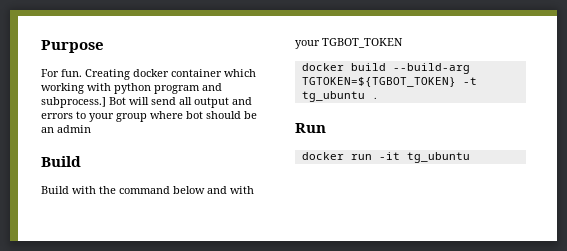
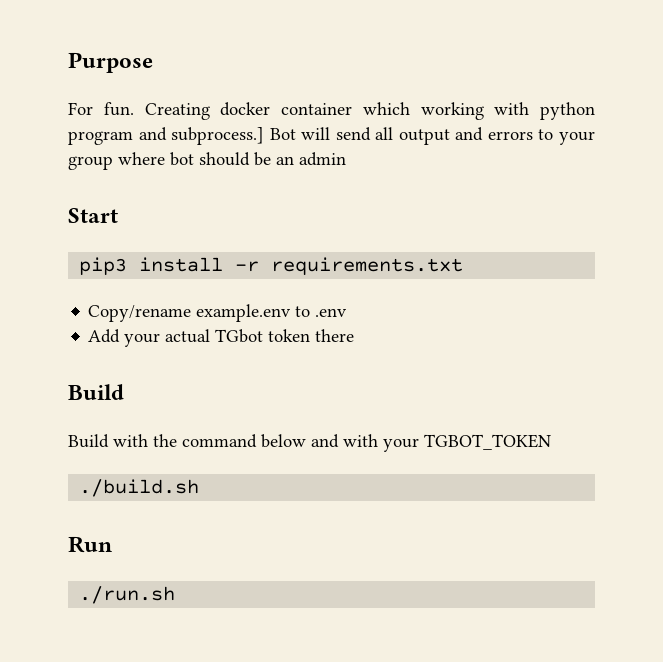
+ Start
+ pip3 install -r requirements.txt
+ Copy/rename example.env to .env
+ Add your actual TGbot token there
- docker build --build-arg TGTOKEN=${TGBOT_TOKEN} -t tg_ubuntu .
+ ./build.sh
  Run
- docker run -it tg_ubuntu
+ ./run.sh

